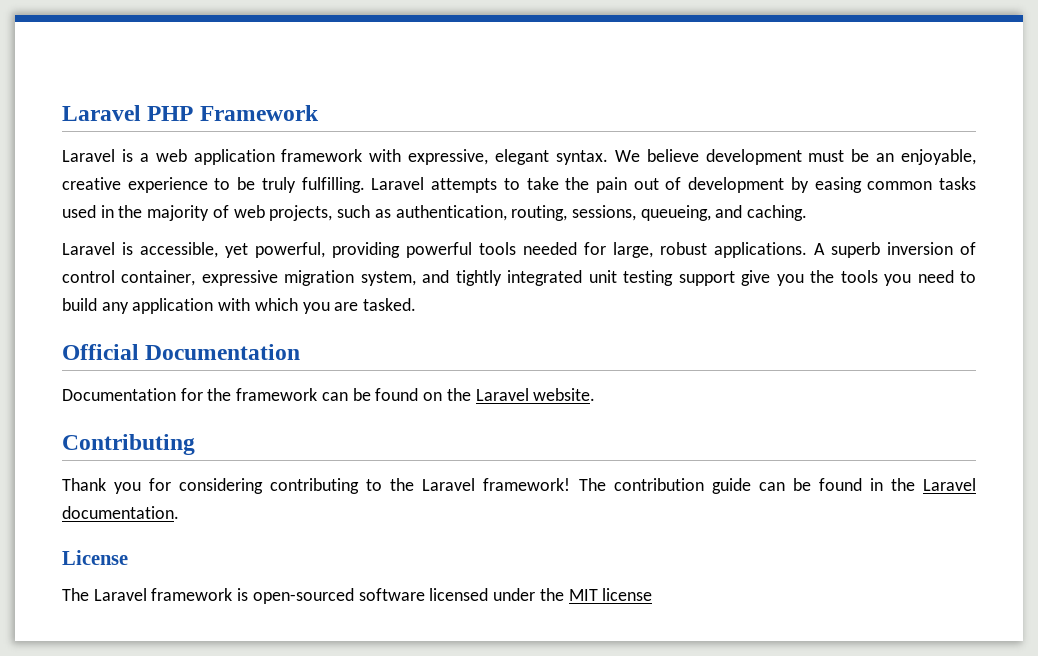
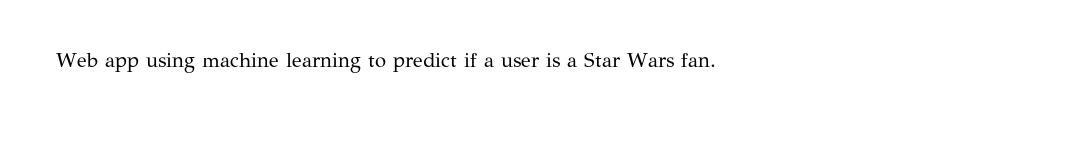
- Laravel PHP Framework
- Laravel is a web application framework with expressive, elegant syntax. We believe development must be an enjoyable, creative experience to be truly fulfilling. Laravel attempts to take the pain out of development by easing common tasks used in the majority of web projects, such as authentication, routing, sessions, queueing, and caching.
- Laravel is accessible, yet powerful, providing powerful tools needed for large, robust applications. A superb inversion of control container, expressive migration system, and tightly integrated unit testing support give you the tools you need to build any application with which you are tasked.
- Official Documentation
- Documentation for the framework can be found on the Laravel website.
- Contributing
- Thank you for considering contributing to the Laravel framework! The contribution guide can be found in the Laravel documentation.
- License
- The Laravel framework is open-sourced software licensed under the MIT license
+ Web app using machine learning to predict if a user is a Star Wars fan.

